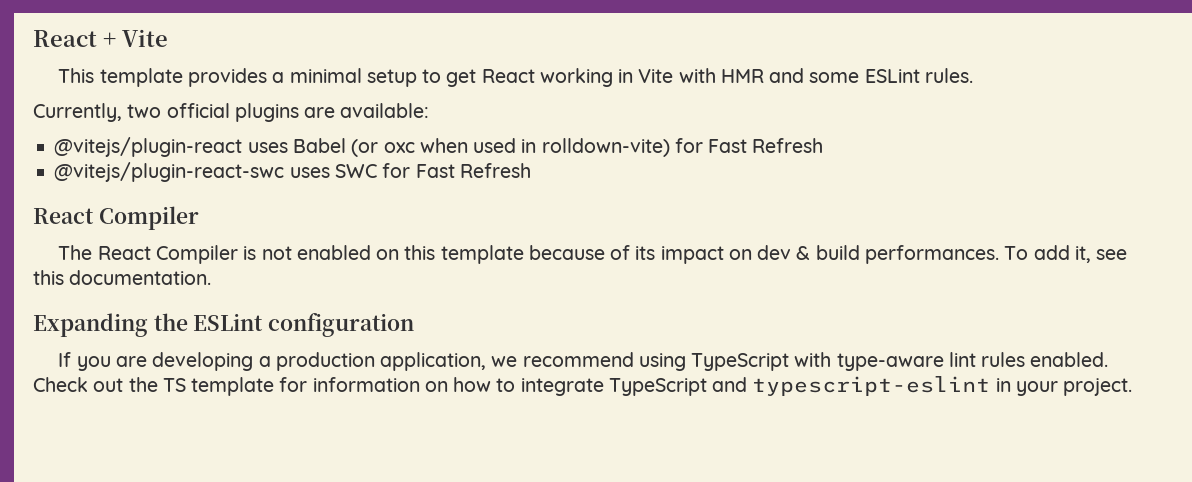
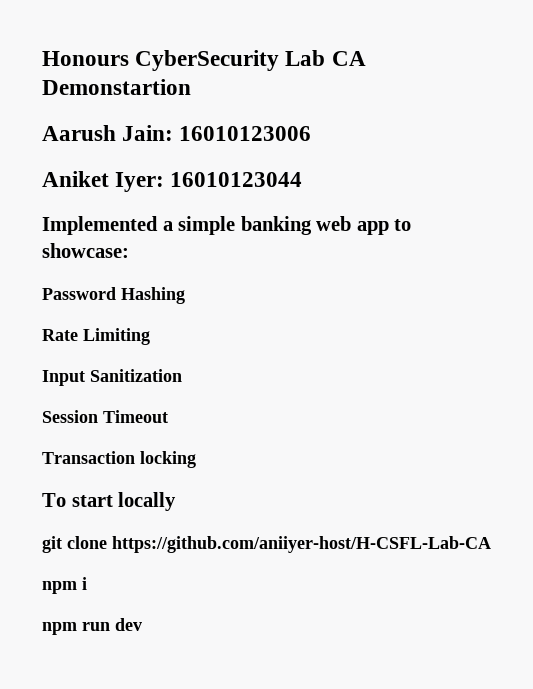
- React + Vite
- This template provides a minimal setup to get React working in Vite with HMR and some ESLint rules.
- Currently, two official plugins are available:
- @vitejs/plugin-react uses Babel (or oxc when used in rolldown-vite) for Fast Refresh
- @vitejs/plugin-react-swc uses SWC for Fast Refresh
- React Compiler
- The React Compiler is not enabled on this template because of its impact on dev & build performances. To add it, see this documentation.
- Expanding the ESLint configuration
- If you are developing a production application, we recommend using TypeScript with type-aware lint rules enabled. Check out the TS template for information on how to integrate TypeScript and typescript-eslint in your project.
+ Honours CyberSecurity Lab CA Demonstartion
+ Aarush Jain: 16010123006
+ Aniket Iyer: 16010123044
+ Implemented a simple banking web app to showcase:
+ Password Hashing
+ Rate Limiting
+ Input Sanitization
+ Session Timeout
+ Transaction locking
+ To start locally
+ git clone https://github.com/aniiyer-host/H-CSFL-Lab-CA
+ npm i
+ npm run dev

